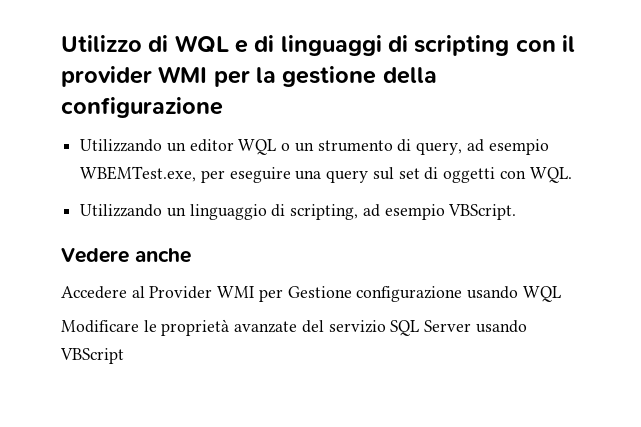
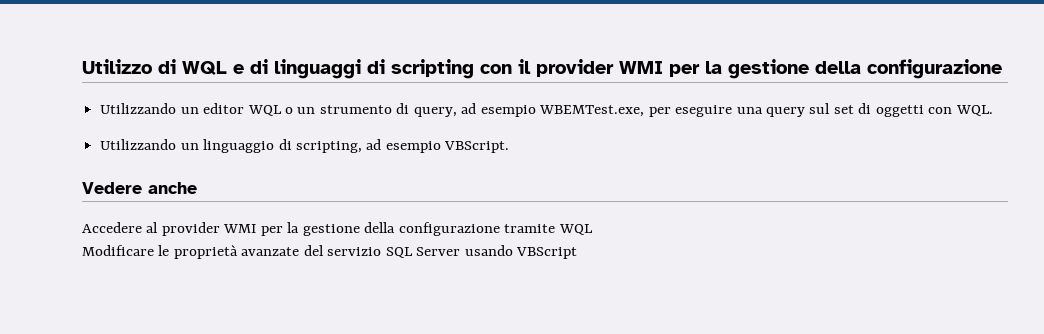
- Accedere al Provider WMI per Gestione configurazione usando WQL
+ Accedere al provider WMI per la gestione della configurazione tramite WQL

